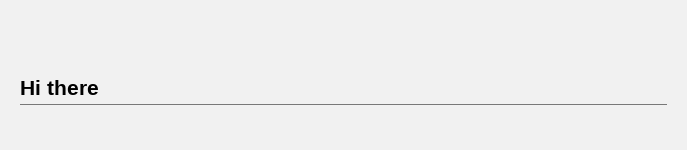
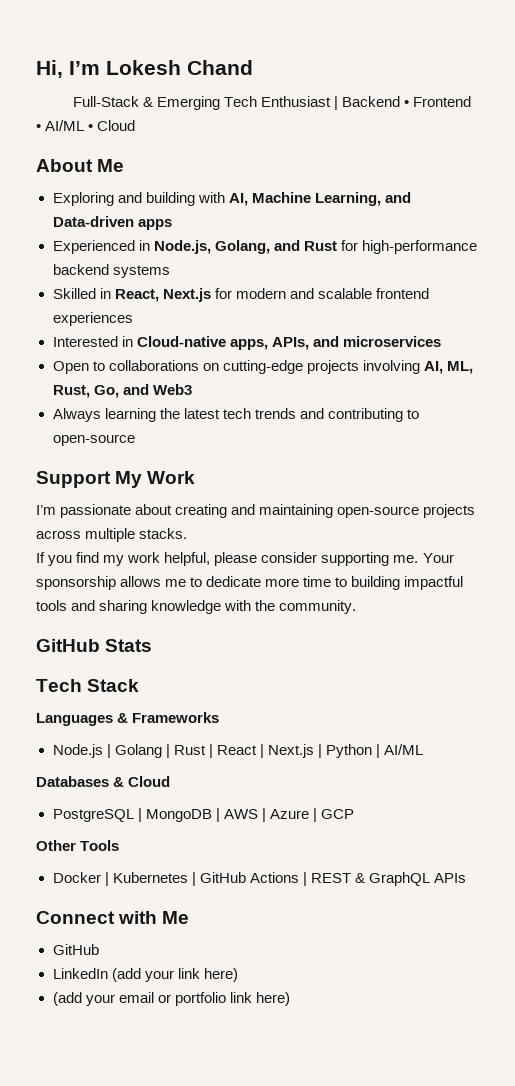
- Hi there
+ Hi, I’m Lokesh Chand
+ Full-Stack & Emerging Tech Enthusiast | Backend • Frontend • AI/ML • Cloud
+ About Me
+ Exploring and building with AI, Machine Learning, and Data-driven apps
+ Experienced in Node.js, Golang, and Rust for high-performance backend systems
+ Skilled in React, Next.js for modern and scalable frontend experiences
+ Interested in Cloud-native apps, APIs, and microservices
+ Open to collaborations on cutting-edge projects involving AI, ML, Rust, Go, and Web3
+ Always learning the latest tech trends and contributing to open-source
+ Support My Work
+ I’m passionate about creating and maintaining open-source projects across multiple stacks.
+ If you find my work helpful, please consider supporting me. Your sponsorship allows me to dedicate more time to building impactful tools and sharing knowledge with the community.
+ GitHub Stats
+ Tech Stack
+ Languages & Frameworks
+ Node.js | Golang | Rust | React | Next.js | Python | AI/ML
+ Databases & Cloud
+ PostgreSQL | MongoDB | AWS | Azure | GCP
+ Other Tools
+ Docker | Kubernetes | GitHub Actions | REST & GraphQL APIs
+ Connect with Me
+ GitHub
+ LinkedIn (add your link here)
+ (add your email or portfolio link here)

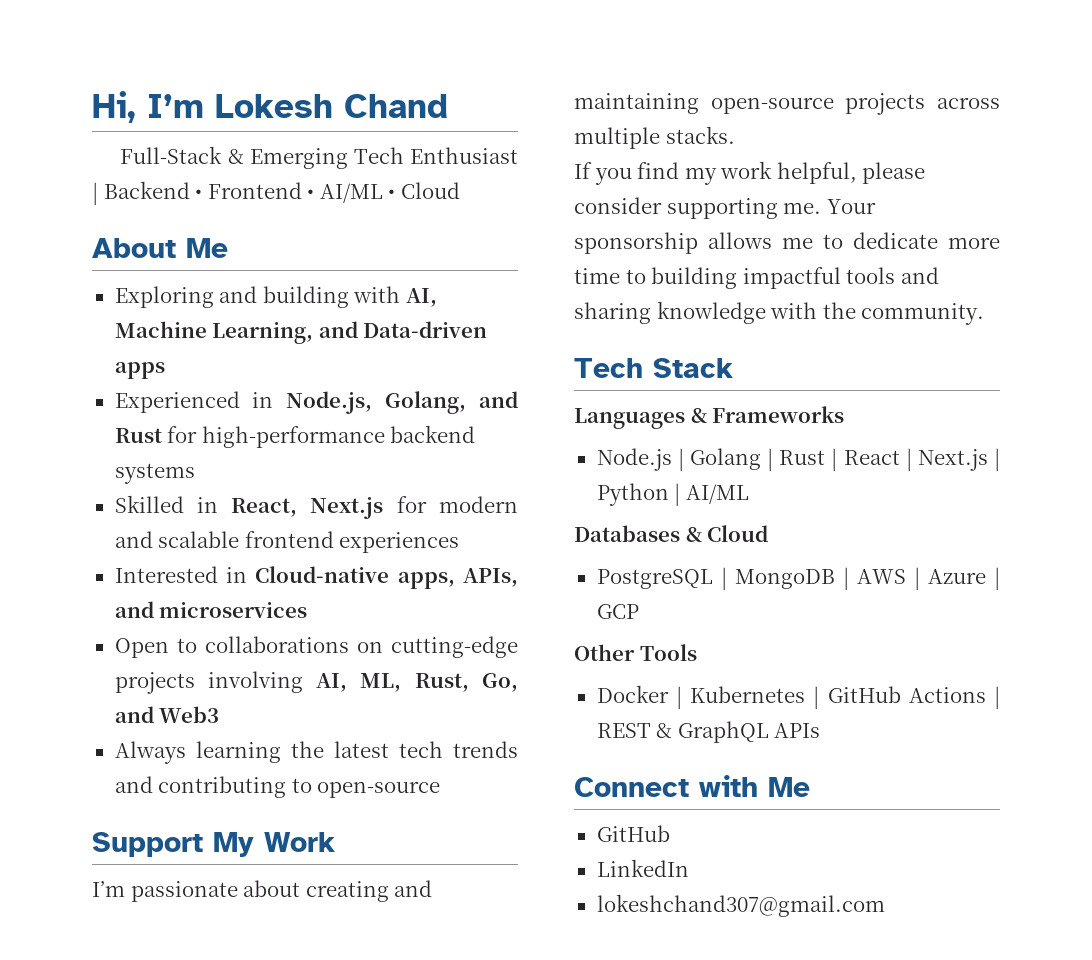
- GitHub Stats
- LinkedIn (add your link here)
- (add your email or portfolio link here)
+ LinkedIn
+ lokeshchand307@gmail.com

